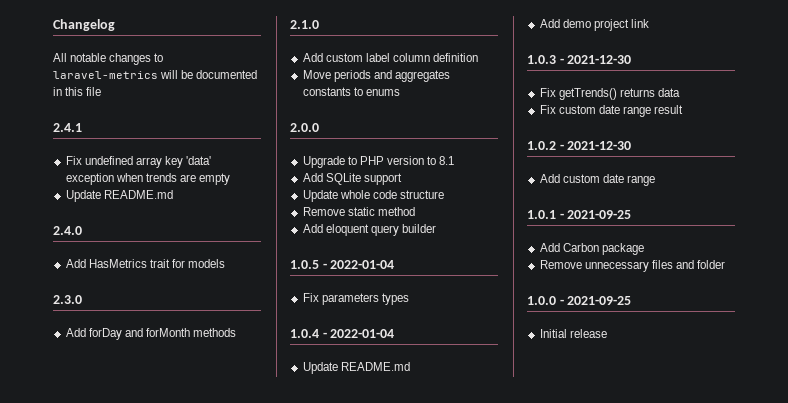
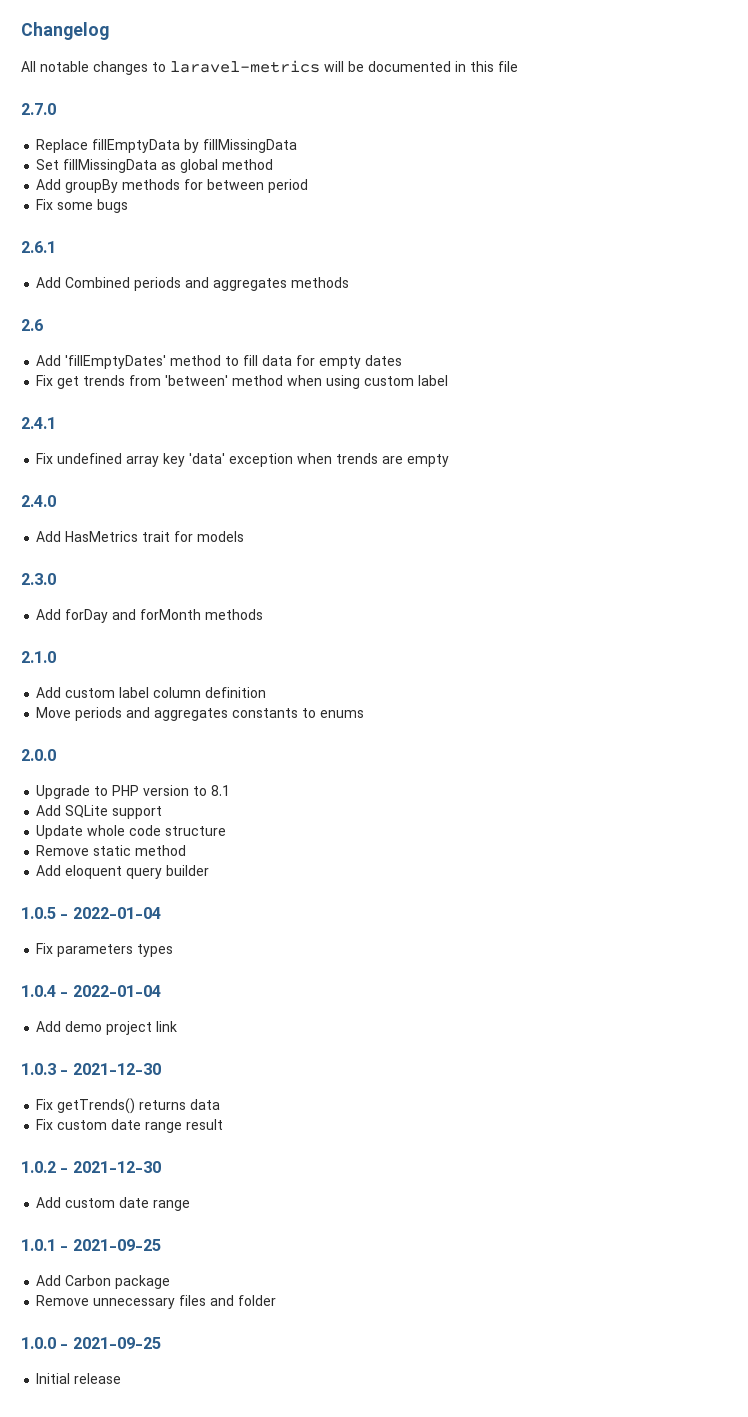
+ 2.7.0
+ Replace fillEmptyData by fillMissingData
+ Set fillMissingData as global method
+ Add groupBy methods for between period
+ Fix some bugs
+ 2.6.1
+ Add Combined periods and aggregates methods
+ 2.6
+ Add 'fillEmptyDates' method to fill data for empty dates
+ Fix get trends from 'between' method when using custom label
  Fix undefined array key 'data' exception when trends are empty
- Update README.md
  1.0.4 - 2022-01-04
- Update README.md

